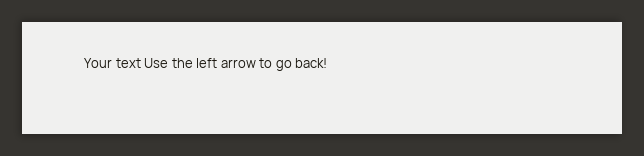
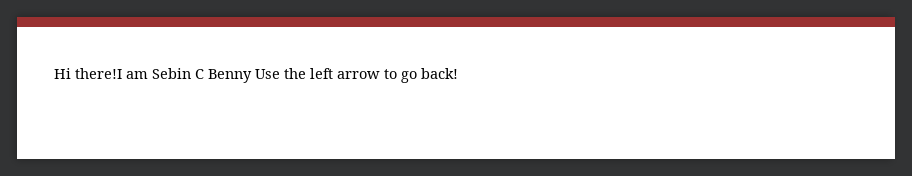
- Your text Use the left arrow to go back!
+ Hi there!I am Sebin C Benny Use the left arrow to go back!

